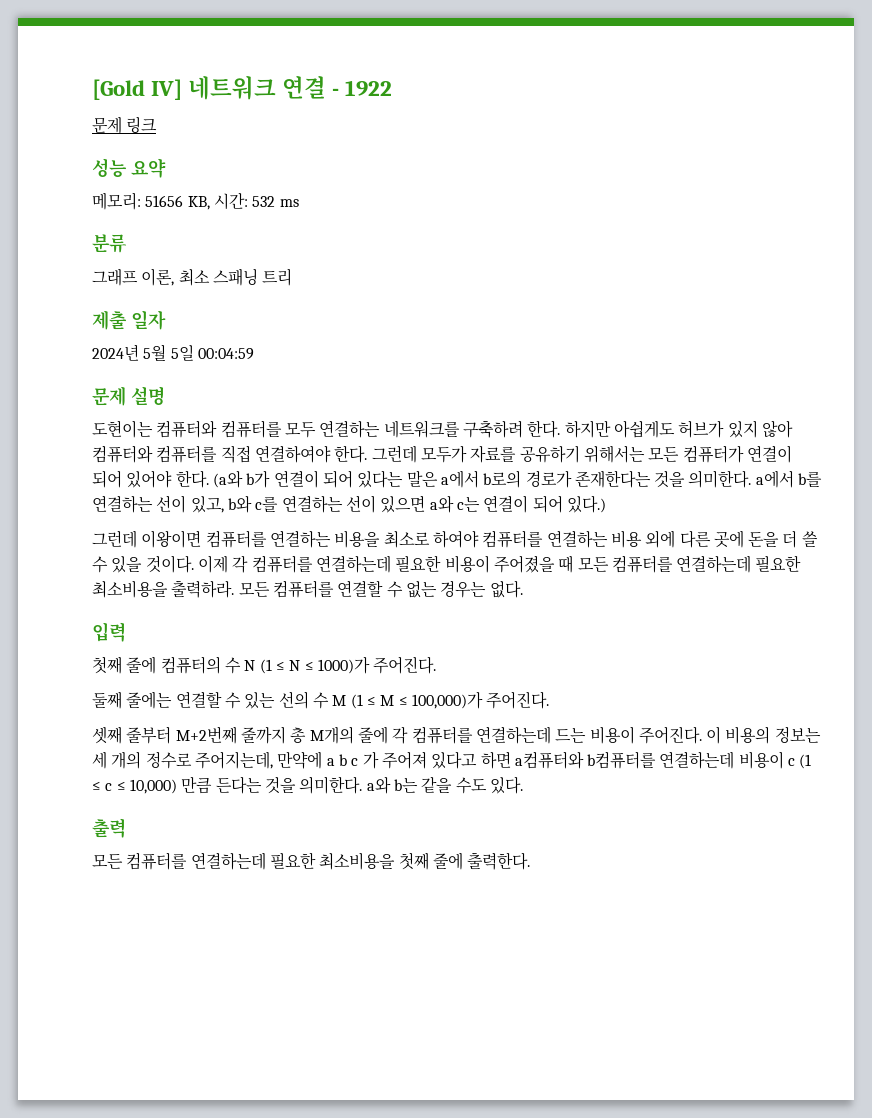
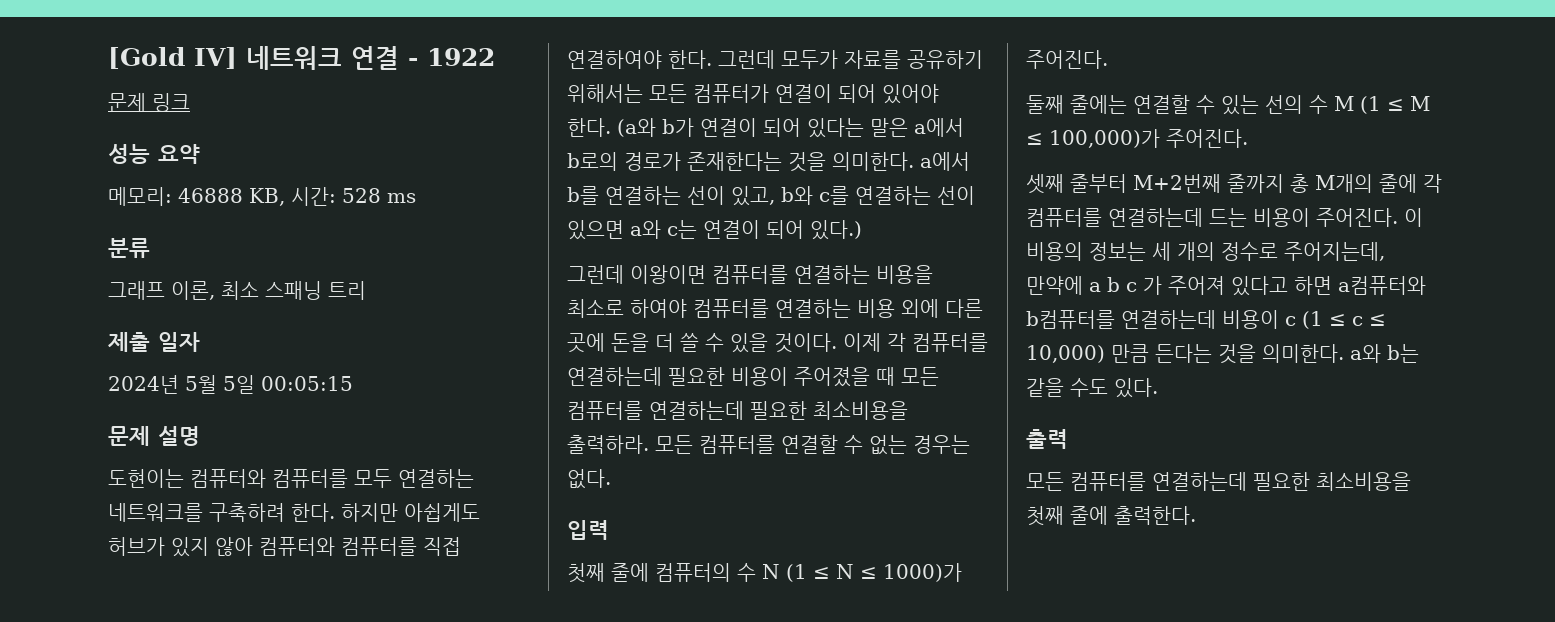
- 메모리: 51656 KB, 시간: 532 ms
+ 메모리: 46888 KB, 시간: 528 ms
- 2024년 5월 5일 00:04:59
+ 2024년 5월 5일 00:05:15

